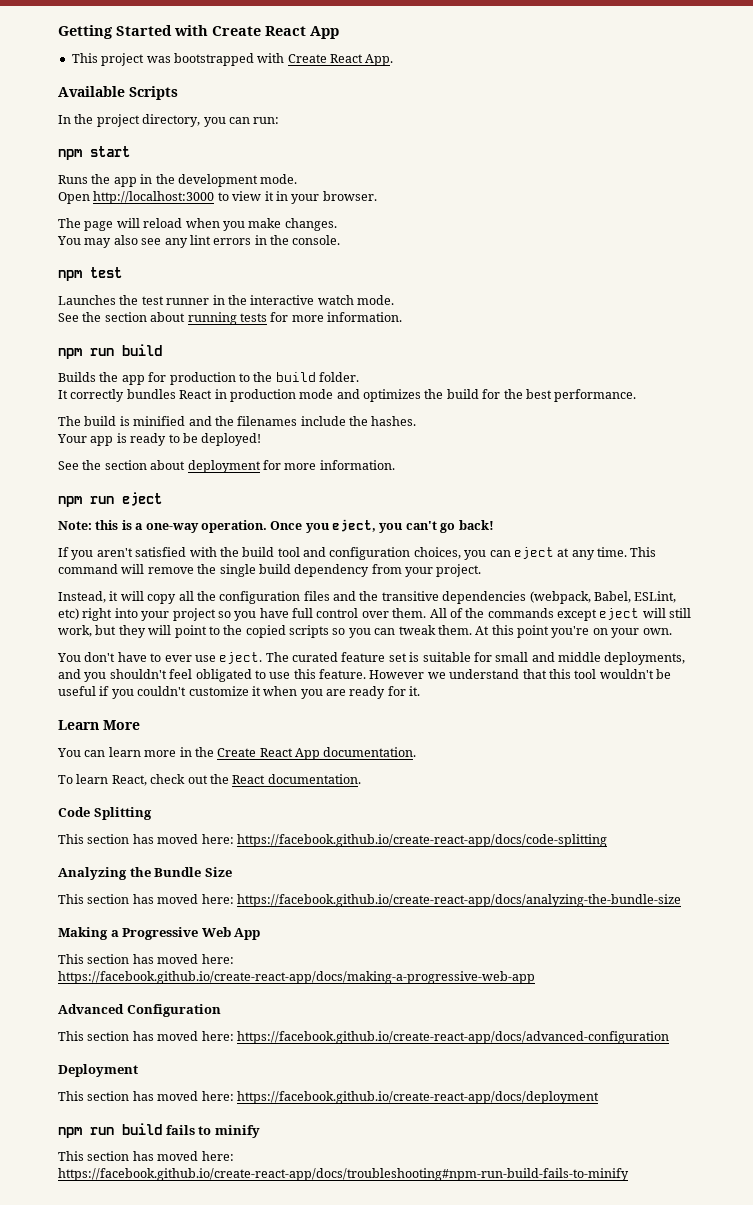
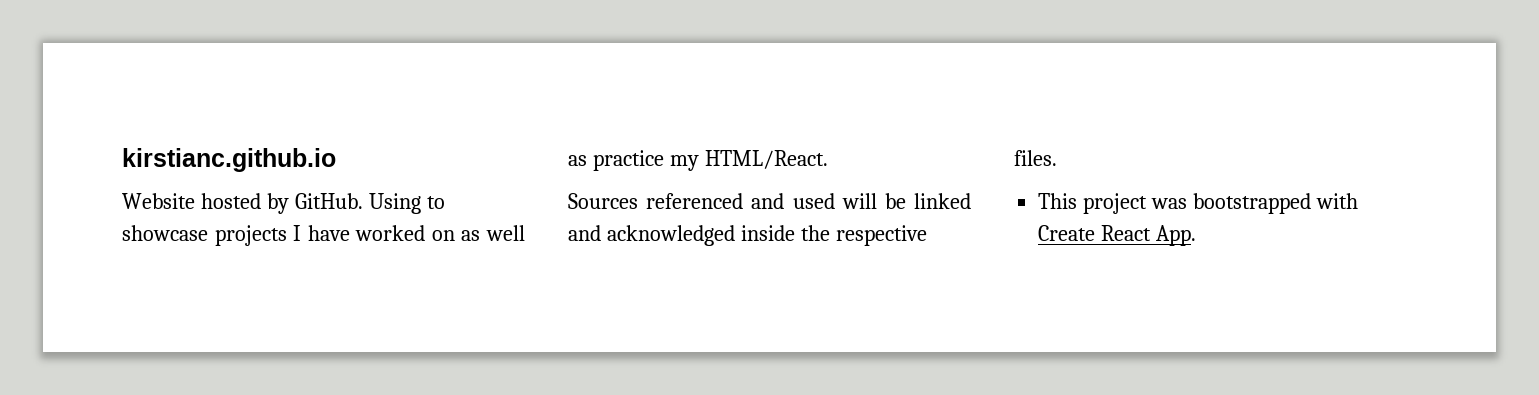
- Getting Started with Create React App
+ kirstianc.github.io
+ Website hosted by GitHub. Using to showcase projects I have worked on as well as practice my HTML/React.
+ Sources referenced and used will be linked and acknowledged inside the respective files.
- Available Scripts
- In the project directory, you can run:
- npm start
- Runs the app in the development mode.
- Open http://localhost:3000 to view it in your browser.
- The page will reload when you make changes.
- You may also see any lint errors in the console.
- npm test
- Launches the test runner in the interactive watch mode.
- See the section about running tests for more information.
- npm run build
- Builds the app for production to the build folder.
- It correctly bundles React in production mode and optimizes the build for the best performance.
- The build is minified and the filenames include the hashes.
- Your app is ready to be deployed!
- See the section about deployment for more information.
- npm run eject
- Note: this is a one-way operation. Once you eject, you can't go back!
- If you aren't satisfied with the build tool and configuration choices, you can eject at any time. This command will remove the single build dependency from your project.
- Instead, it will copy all the configuration files and the transitive dependencies (webpack, Babel, ESLint, etc) right into your project so you have full control over them. All of the commands except eject will still work, but they will point to the copied scripts so you can tweak them. At this point you're on your own.
- You don't have to ever use eject. The curated feature set is suitable for small and middle deployments, and you shouldn't feel obligated to use this feature. However we understand that this tool wouldn't be useful if you couldn't customize it when you are ready for it.
- Learn More
- You can learn more in the Create React App documentation.
- To learn React, check out the React documentation.
- Code Splitting
- This section has moved here: https://facebook.github.io/create-react-app/docs/code-splitting
- Analyzing the Bundle Size
- This section has moved here: https://facebook.github.io/create-react-app/docs/analyzing-the-bundle-size
- Making a Progressive Web App
- This section has moved here: https://facebook.github.io/create-react-app/docs/making-a-progressive-web-app
- Advanced Configuration
- This section has moved here: https://facebook.github.io/create-react-app/docs/advanced-configuration
- Deployment
- This section has moved here: https://facebook.github.io/create-react-app/docs/deployment
- npm run build fails to minify
- This section has moved here: https://facebook.github.io/create-react-app/docs/troubleshooting#npm-run-build-fails-to-minify

